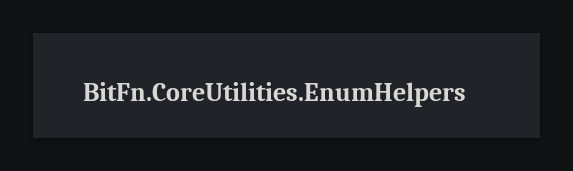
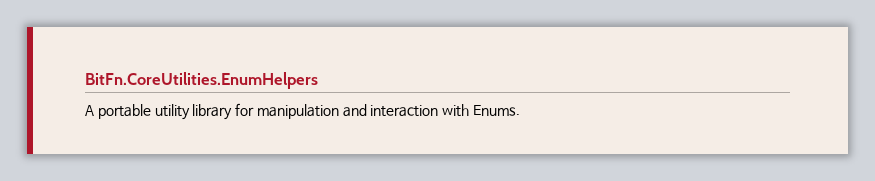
+ A portable utility library for manipulation and interaction with Enums.

